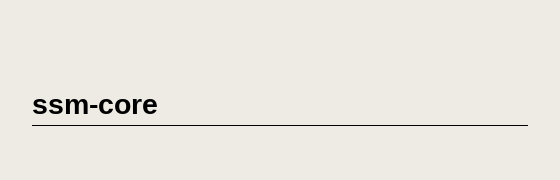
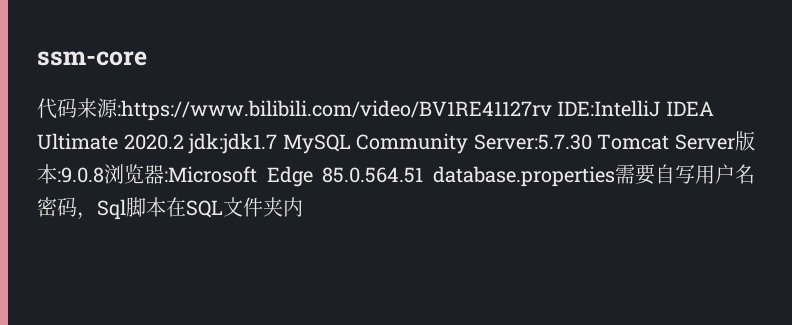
+ 代码来源:https://www.bilibili.com/video/BV1RE41127rv IDE:IntelliJ IDEA Ultimate 2020.2 jdk:jdk1.7 MySQL Community Server:5.7.30 Tomcat Server版本:9.0.8浏览器:Microsoft Edge 85.0.564.51 database.properties需要自写用户名密码，Sql脚本在SQL文件夹内

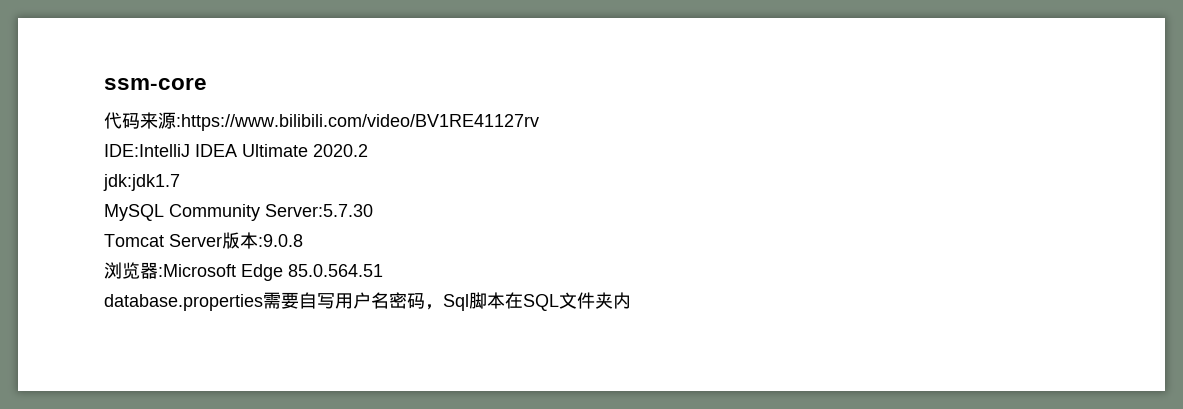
- 代码来源:https://www.bilibili.com/video/BV1RE41127rv IDE:IntelliJ IDEA Ultimate 2020.2 jdk:jdk1.7 MySQL Community Server:5.7.30 Tomcat Server版本:9.0.8浏览器:Microsoft Edge 85.0.564.51 database.properties需要自写用户名密码，Sql脚本在SQL文件夹内
+ 代码来源:https://www.bilibili.com/video/BV1RE41127rv
+ IDE:IntelliJ IDEA Ultimate 2020.2
+ jdk:jdk1.7
+ MySQL Community Server:5.7.30
+ Tomcat Server版本:9.0.8
+ 浏览器:Microsoft Edge 85.0.564.51
+ database.properties需要自写用户名密码，Sql脚本在SQL文件夹内

